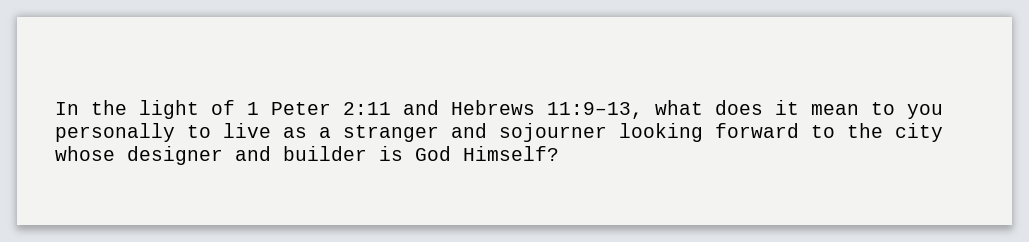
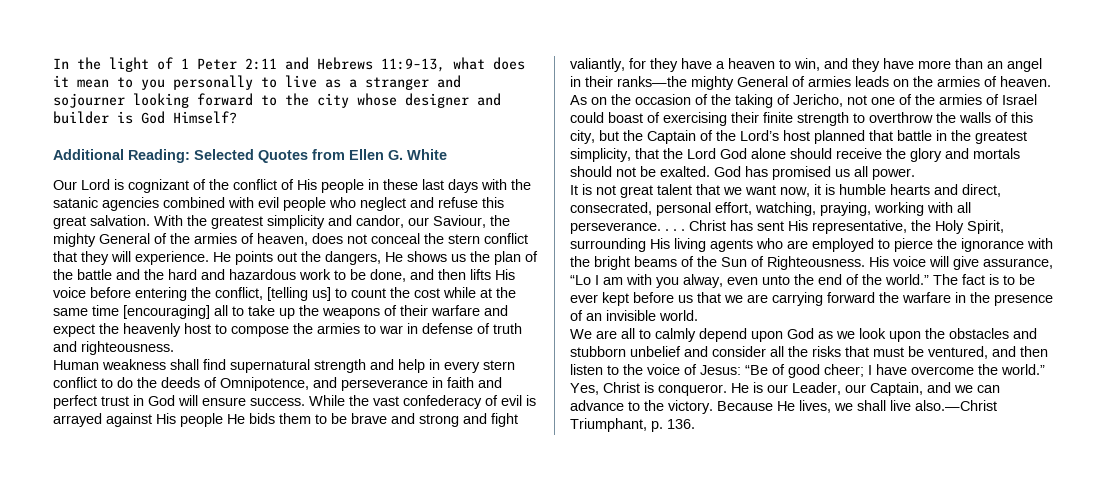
+ Additional Reading: Selected Quotes from Ellen G. White
+ Our Lord is cognizant of the conflict of His people in these last days with the satanic agencies combined with evil people who neglect and refuse this great salvation. With the greatest simplicity and candor, our Saviour, the mighty General of the armies of heaven, does not conceal the stern conflict that they will experience. He points out the dangers, He shows us the plan of the battle and the hard and hazardous work to be done, and then lifts His voice before entering the conflict, [telling us] to count the cost while at the same time [encouraging] all to take up the weapons of their warfare and expect the heavenly host to compose the armies to war in defense of truth and righteousness.
+ Human weakness shall find supernatural strength and help in every stern conflict to do the deeds of Omnipotence, and perseverance in faith and perfect trust in God will ensure success. While the vast confederacy of evil is arrayed against His people He bids them to be brave and strong and fight valiantly, for they have a heaven to win, and they have more than an angel in their ranks—the mighty General of armies leads on the armies of heaven. As on the occasion of the taking of Jericho, not one of the armies of Israel could boast of exercising their finite strength to overthrow the walls of this city, but the Captain of the Lord’s host planned that battle in the greatest simplicity, that the Lord God alone should receive the glory and mortals should not be exalted. God has promised us all power.
+ It is not great talent that we want now, it is humble hearts and direct, consecrated, personal effort, watching, praying, working with all perseverance. . . . Christ has sent His representative, the Holy Spirit, surrounding His living agents who are employed to pierce the ignorance with the bright beams of the Sun of Righteousness. His voice will give assurance, “Lo I am with you alway, even unto the end of the world.” The fact is to be ever kept before us that we are carrying forward the warfare in the presence of an invisible world.
+ We are all to calmly depend upon God as we look upon the obstacles and stubborn unbelief and consider all the risks that must be ventured, and then listen to the voice of Jesus: “Be of good cheer; I have overcome the world.” Yes, Christ is conqueror. He is our Leader, our Captain, and we can advance to the victory. Because He lives, we shall live also.—Christ Triumphant, p. 136.

